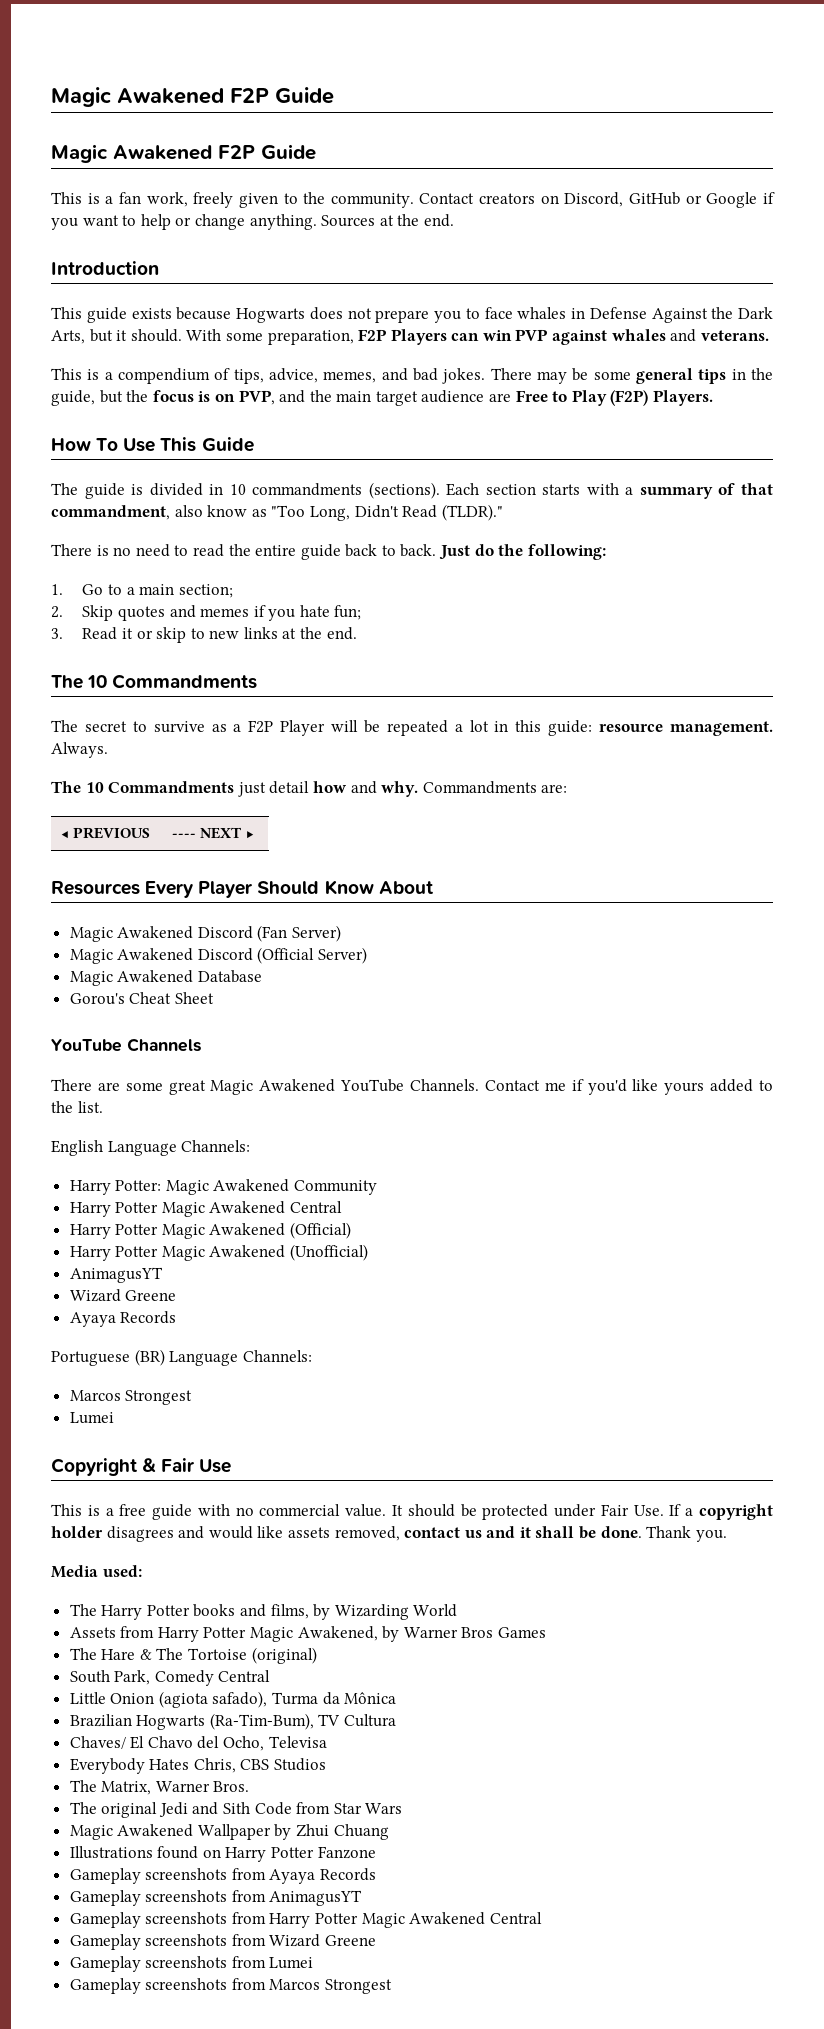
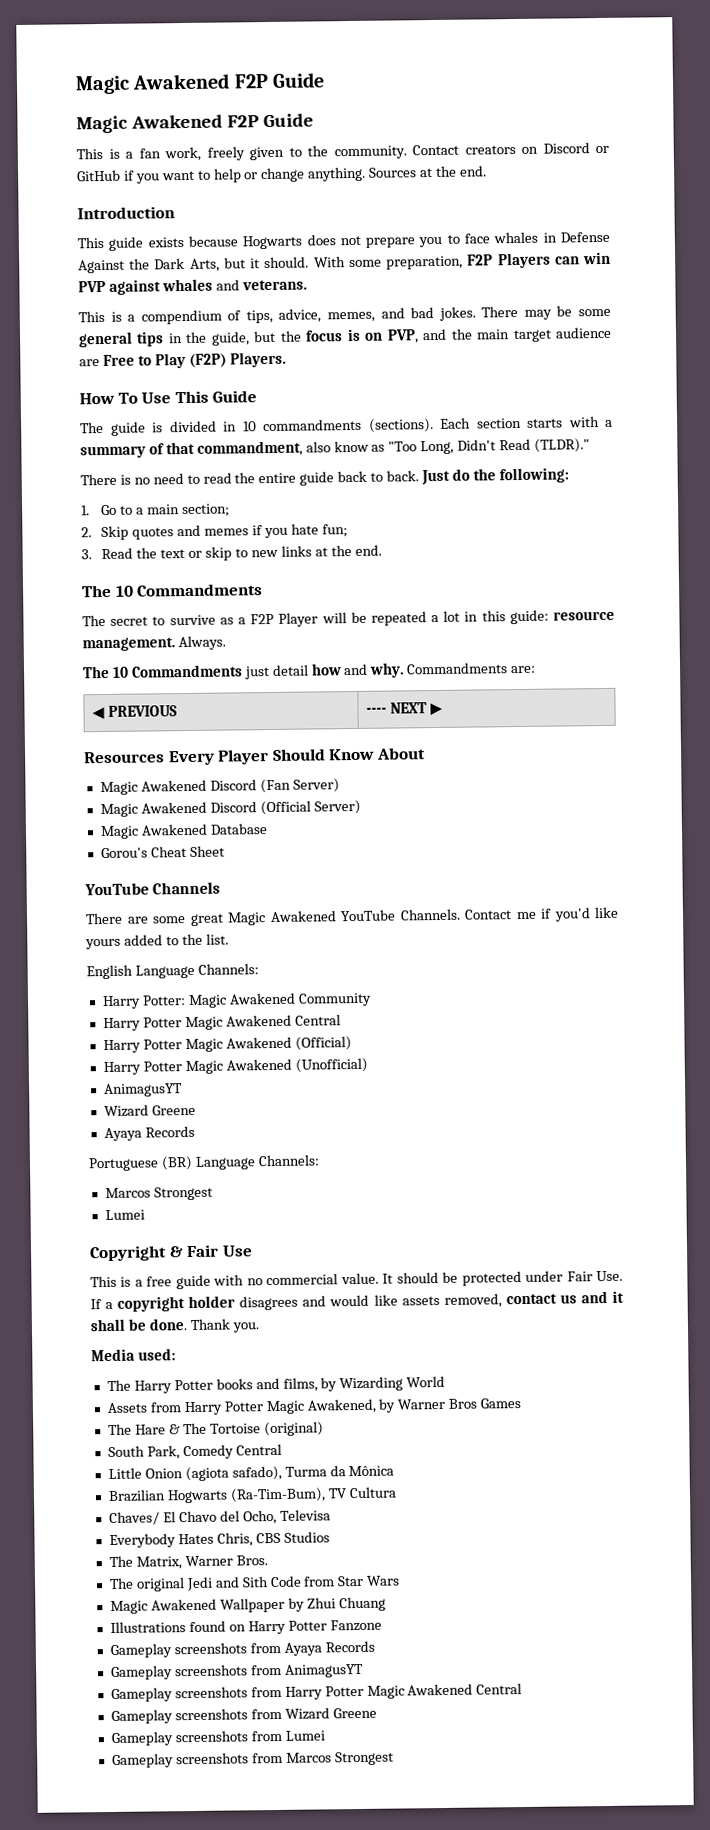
- Contact creators on Discord, GitHub or Google if you want to help or change anything.
+ Contact creators on Discord or GitHub if you want to help or change anything.
- 3. Read it or skip to new links at the end.
+ 3. Read the text or skip to new links at the end.

